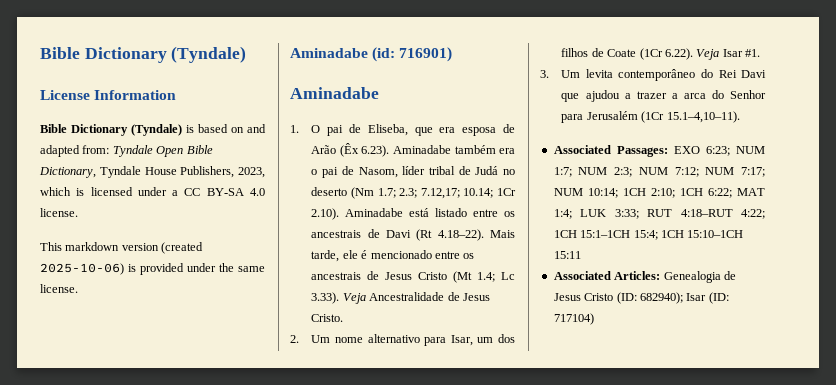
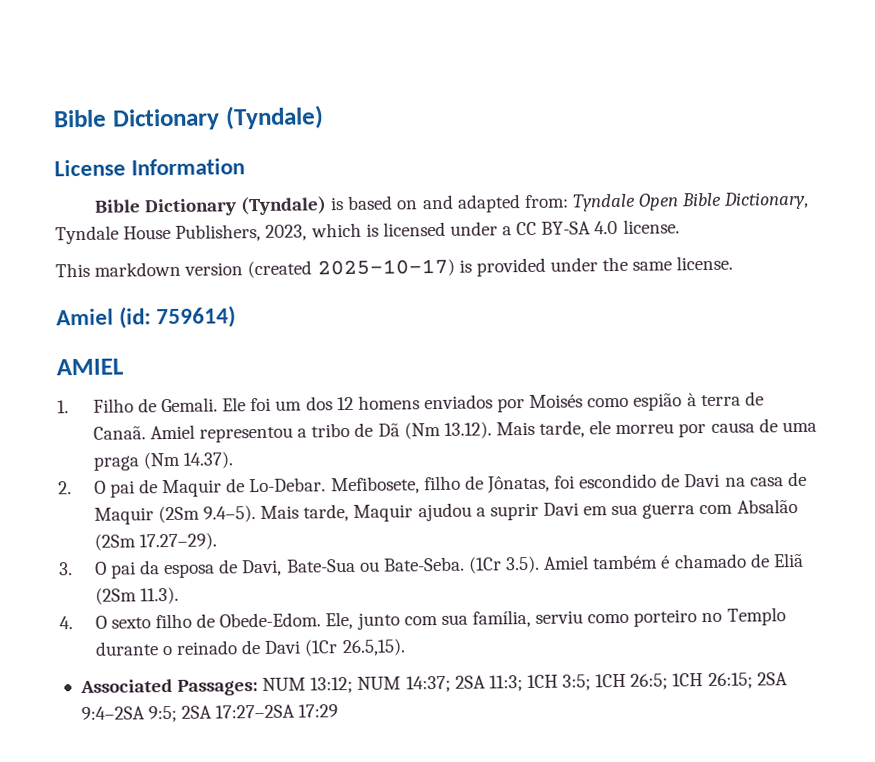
- This markdown version (created 2025-10-06) is provided under the same license.
+ This markdown version (created 2025-10-17) is provided under the same license.
- Aminadabe (id: 716901)
- Aminadabe
- 1. O pai de Eliseba, que era esposa de Arão (Êx 6.23). Aminadabe também era o pai de Nasom, líder tribal de Judá no deserto (Nm 1.7; 2.3; 7.12,17; 10.14; 1Cr 2.10). Aminadabe está listado entre os ancestrais de Davi (Rt 4.18–22). Mais tarde, ele é mencionado entre os ancestrais de Jesus Cristo (Mt 1.4; Lc 3.33). Veja Ancestralidade de Jesus Cristo.
- 2. Um nome alternativo para Isar, um dos filhos de Coate (1Cr 6.22). Veja Isar #1.
- 3. Um levita contemporâneo do Rei Davi que ajudou a trazer a arca do Senhor para Jerusalém (1Cr 15.1–4,10–11).
- Associated Passages: EXO 6:23; NUM 1:7; NUM 2:3; NUM 7:12; NUM 7:17; NUM 10:14; 1CH 2:10; 1CH 6:22; MAT 1:4; LUK 3:33; RUT 4:18–RUT 4:22; 1CH 15:1–1CH 15:4; 1CH 15:10–1CH 15:11
- Associated Articles: Genealogia de Jesus Cristo (ID: 682940); Isar (ID: 717104)
+ Amiel (id: 759614)
+ AMIEL
+ 1. Filho de Gemali. Ele foi um dos 12 homens enviados por Moisés como espião à terra de Canaã. Amiel representou a tribo de Dã (Nm 13.12). Mais tarde, ele morreu por causa de uma praga (Nm 14.37).
+ 2. O pai de Maquir de Lo-Debar. Mefibosete, filho de Jônatas, foi escondido de Davi na casa de Maquir (2Sm 9.4–5). Mais tarde, Maquir ajudou a suprir Davi em sua guerra com Absalão (2Sm 17.27–29).
+ 3. O pai da esposa de Davi, Bate-Sua ou Bate-Seba. (1Cr 3.5). Amiel também é chamado de Eliã (2Sm 11.3).
+ 4. O sexto filho de Obede-Edom. Ele, junto com sua família, serviu como porteiro no Templo durante o reinado de Davi (1Cr 26.5,15).
+ Associated Passages: NUM 13:12; NUM 14:37; 2SA 11:3; 1CH 3:5; 1CH 26:5; 1CH 26:15; 2SA 9:4–2SA 9:5; 2SA 17:27–2SA 17:29

